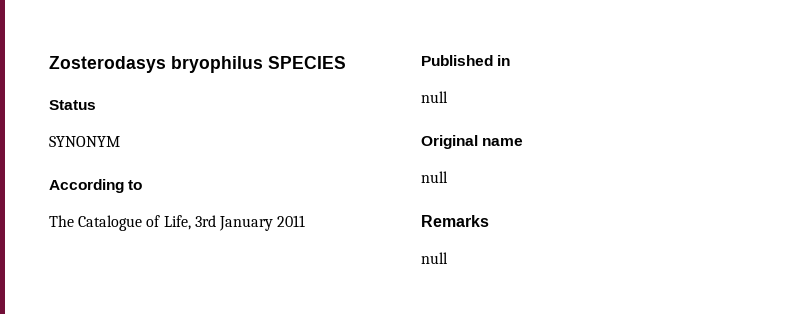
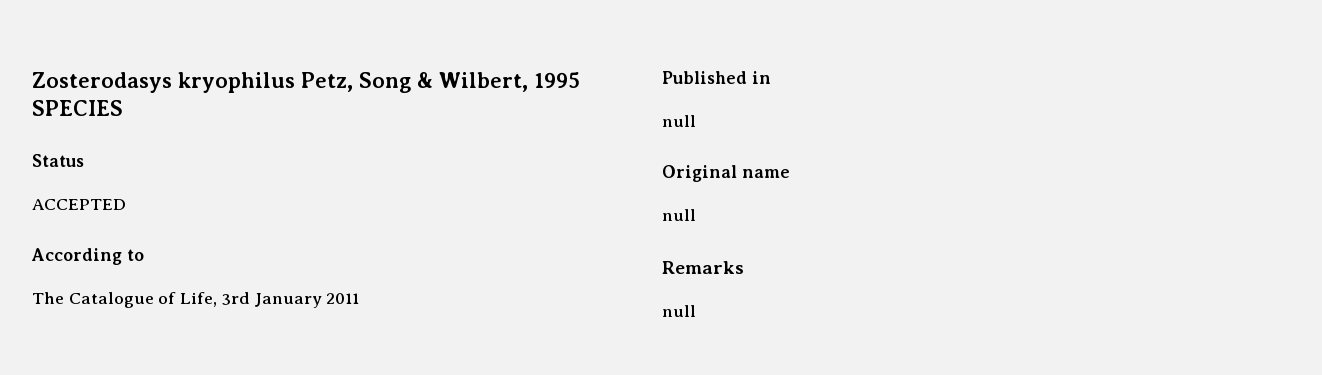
- Zosterodasys bryophilus SPECIES
+ Zosterodasys kryophilus Petz, Song & Wilbert, 1995 SPECIES
- SYNONYM
+ ACCEPTED

